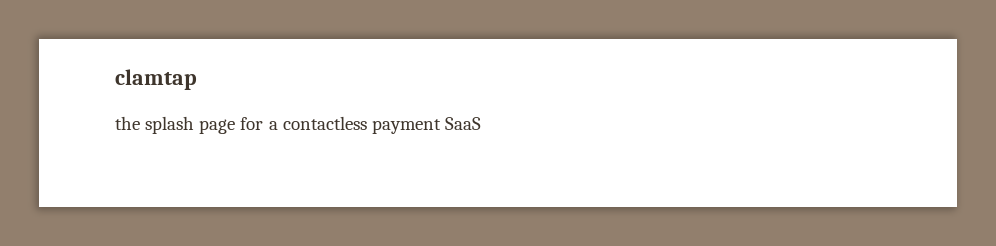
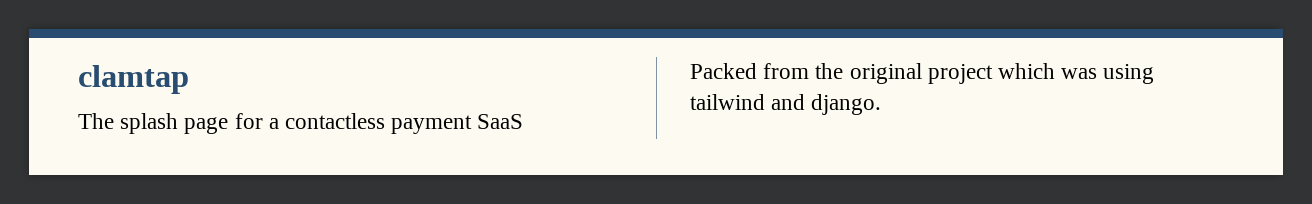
- the splash page for a contactless payment SaaS
+ The splash page for a contactless payment SaaS
+ Packed from the original project which was using tailwind and django.

